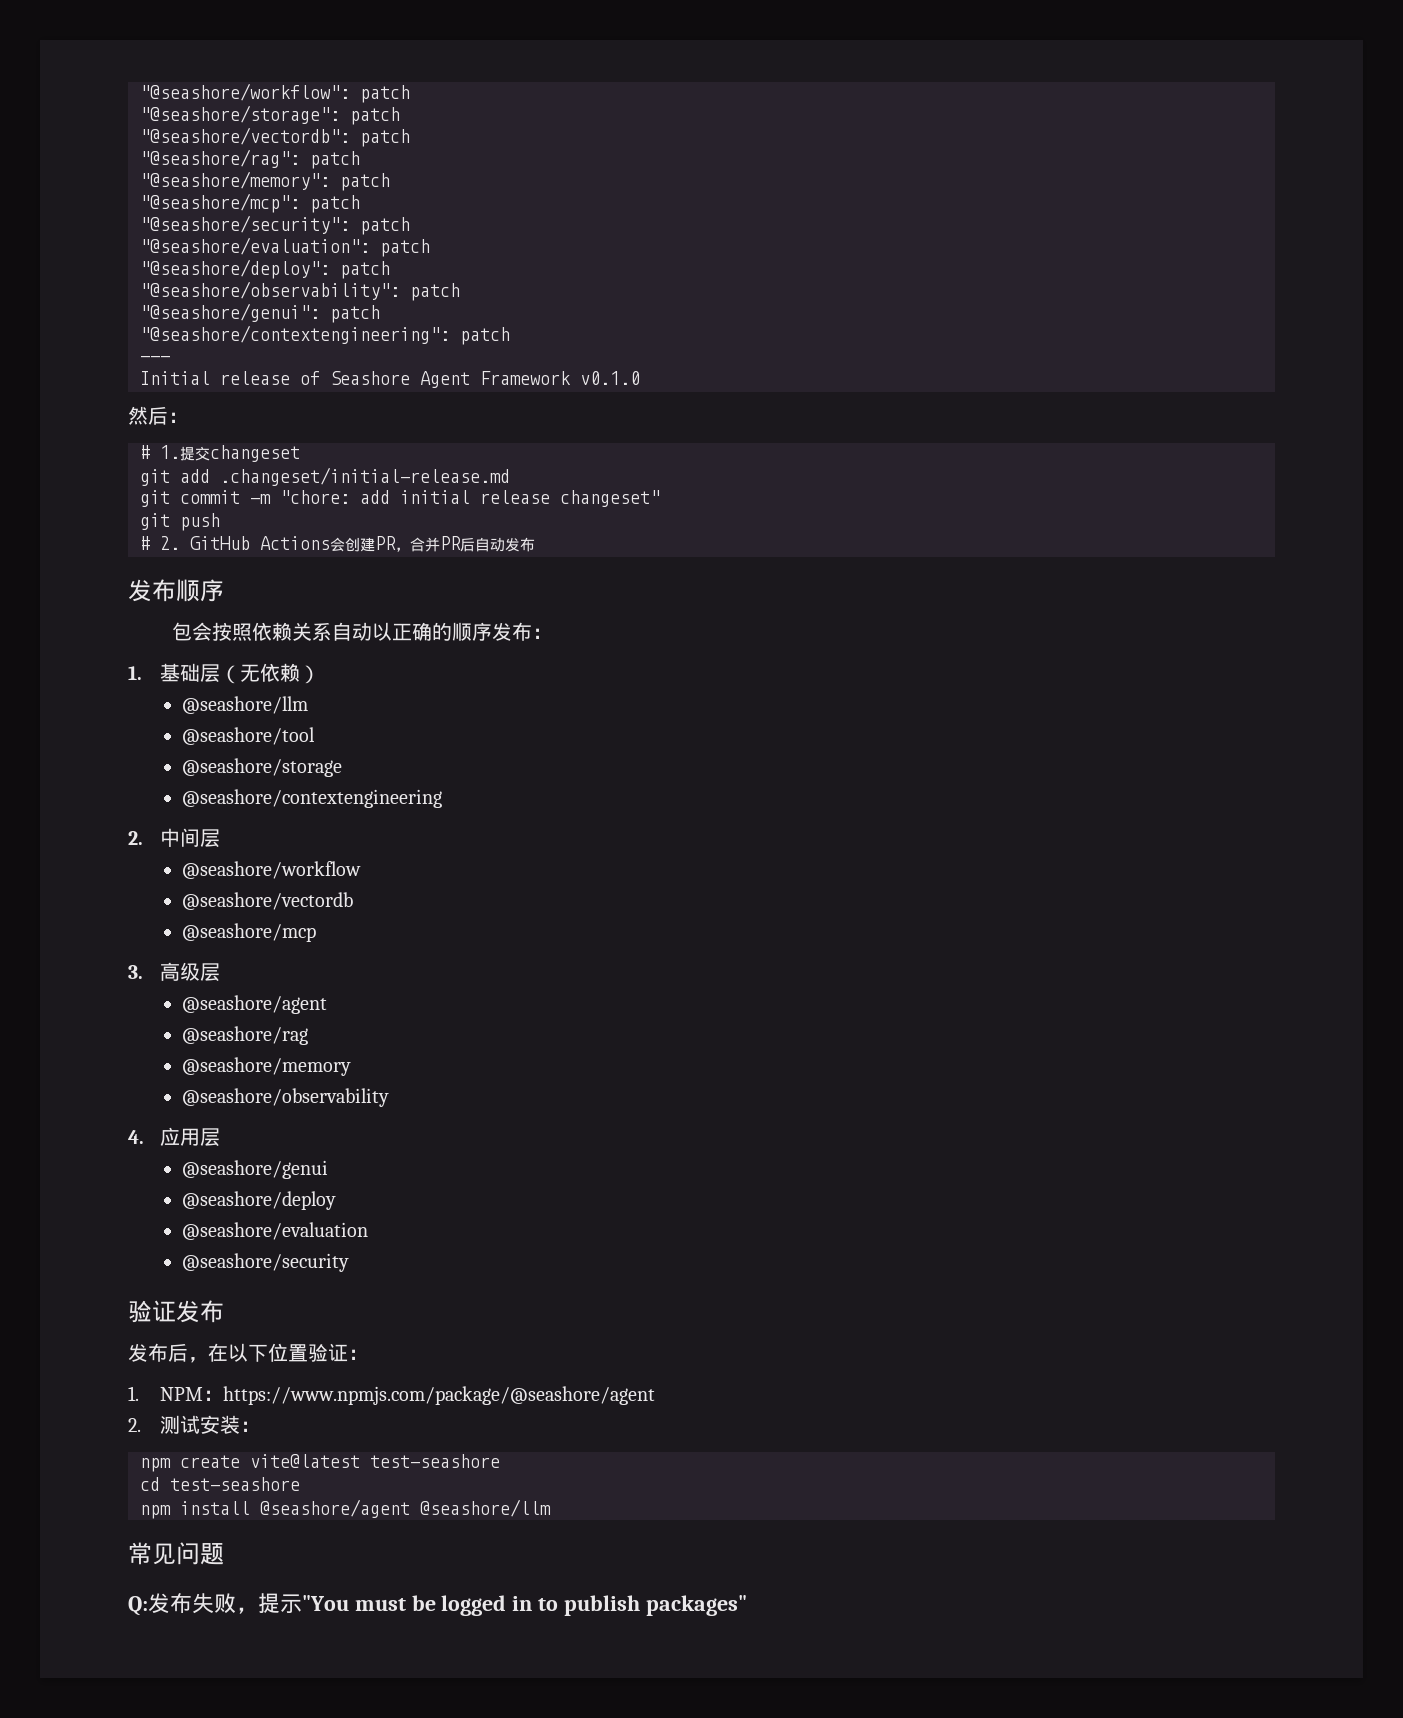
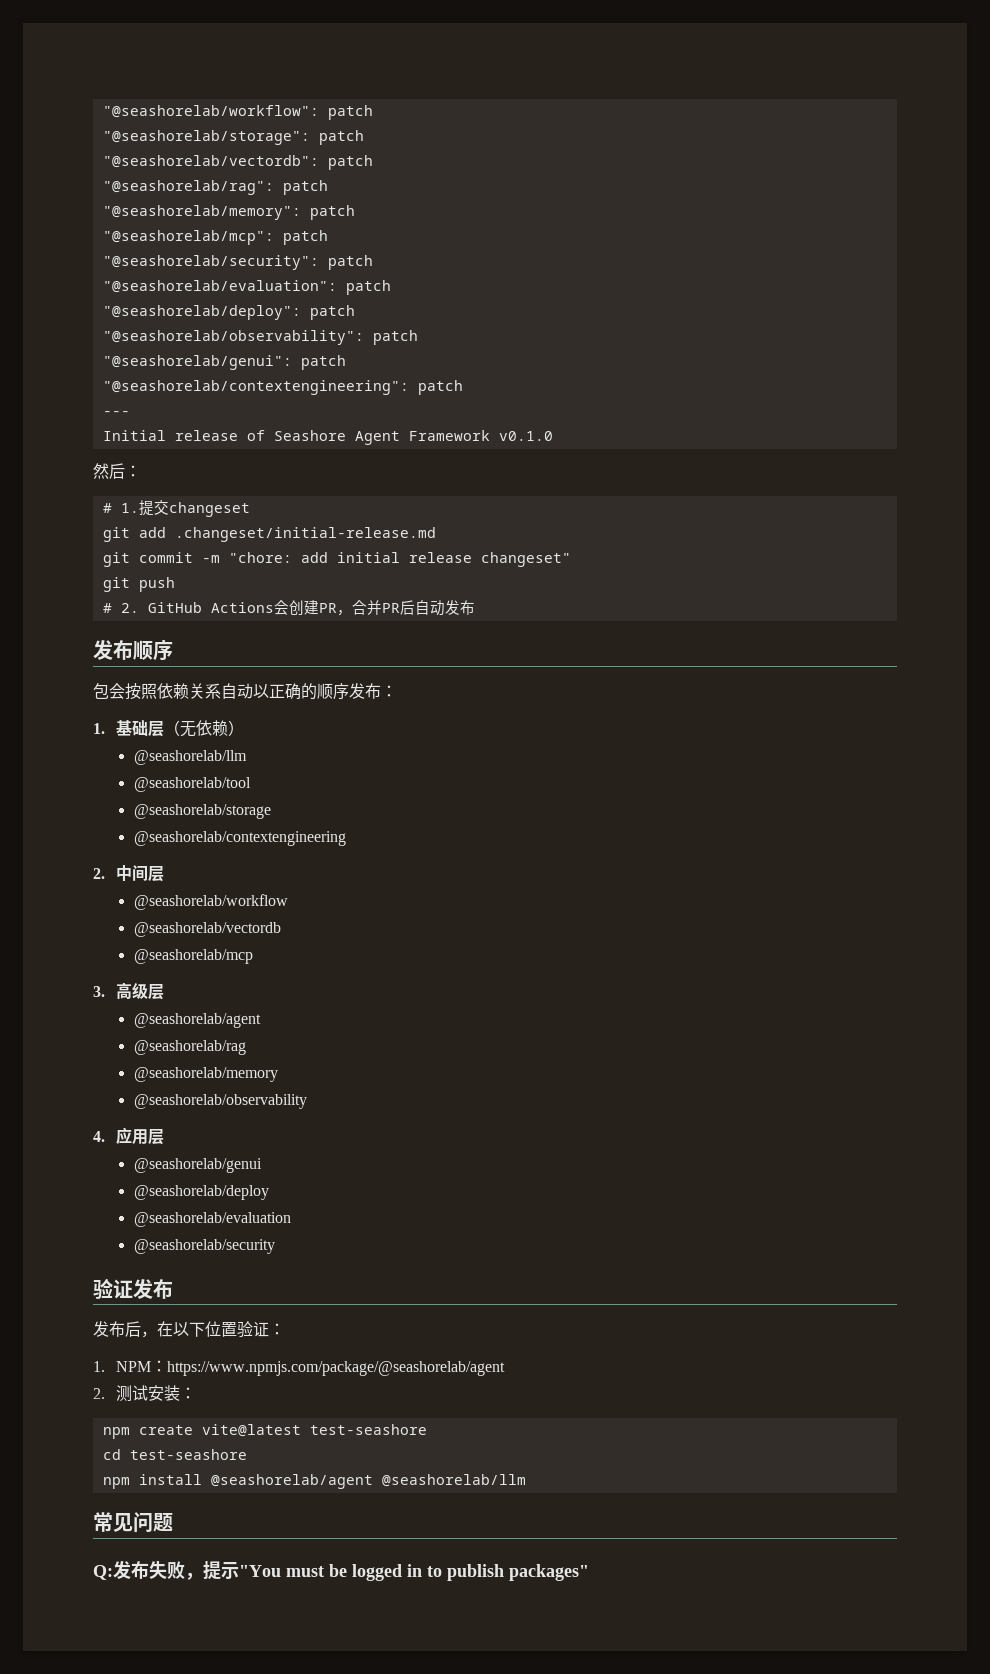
- "@seashore/workflow": patch
- "@seashore/storage": patch
- "@seashore/vectordb": patch
- "@seashore/rag": patch
- "@seashore/memory": patch
- "@seashore/mcp": patch
- "@seashore/security": patch
- "@seashore/evaluation": patch
- "@seashore/deploy": patch
- "@seashore/observability": patch
- "@seashore/genui": patch
- "@seashore/contextengineering": patch
+ "@seashorelab/workflow": patch
+ "@seashorelab/storage": patch
+ "@seashorelab/vectordb": patch
+ "@seashorelab/rag": patch
+ "@seashorelab/memory": patch
+ "@seashorelab/mcp": patch
+ "@seashorelab/security": patch
+ "@seashorelab/evaluation": patch
+ "@seashorelab/deploy": patch
+ "@seashorelab/observability": patch
+ "@seashorelab/genui": patch
+ "@seashorelab/contextengineering": patch
  1.基础层（无依赖）
- @seashore/llm
- @seashore/tool
- @seashore/storage
- @seashore/contextengineering
+ @seashorelab/llm
+ @seashorelab/tool
+ @seashorelab/storage
+ @seashorelab/contextengineering
- @seashore/workflow
- @seashore/vectordb
- @seashore/mcp
+ @seashorelab/workflow
+ @seashorelab/vectordb
+ @seashorelab/mcp
  3.高级层
- @seashore/agent
- @seashore/rag
- @seashore/memory
- @seashore/observability
+ @seashorelab/agent
+ @seashorelab/rag
+ @seashorelab/memory
+ @seashorelab/observability
- @seashore/genui
- @seashore/deploy
- @seashore/evaluation
- @seashore/security
+ @seashorelab/genui
+ @seashorelab/deploy
+ @seashorelab/evaluation
+ @seashorelab/security
- 1. NPM：https://www.npmjs.com/package/@seashore/agent
+ 1. NPM：https://www.npmjs.com/package/@seashorelab/agent
- npm install @seashore/agent @seashore/llm
+ npm install @seashorelab/agent @seashorelab/llm

